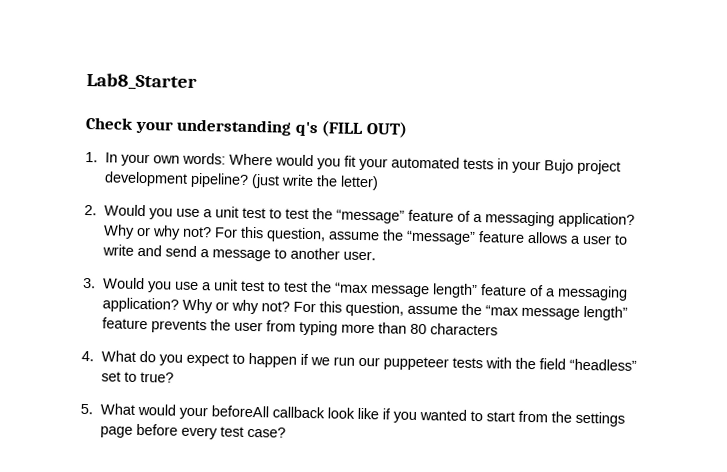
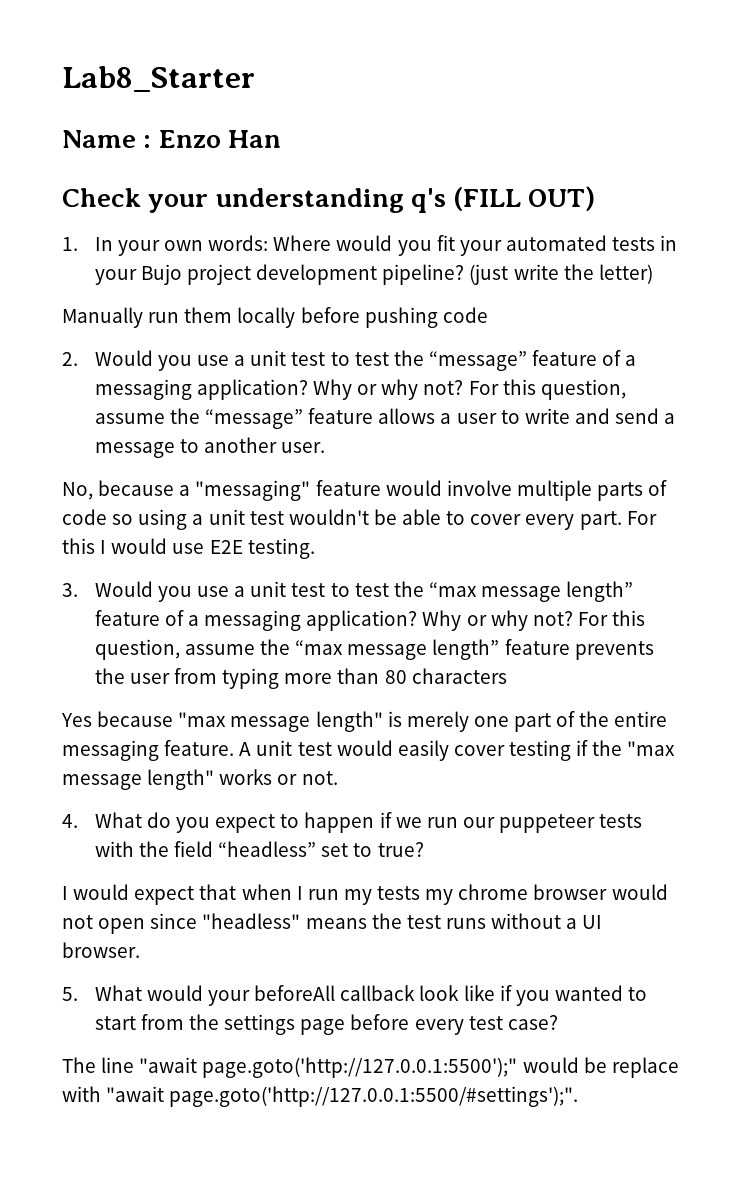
+ Name : Enzo Han
+ Manually run them locally before pushing code
+ No, because a "messaging" feature would involve multiple parts of code so using a unit test wouldn't be able to cover every part. For this I would use E2E testing.
+ Yes because "max message length" is merely one part of the entire messaging feature. A unit test would easily cover testing if the "max message length" works or not.
+ I would expect that when I run my tests my chrome browser would not open since "headless" means the test runs without a UI browser.
+ The line "await page.goto('http://127.0.0.1:5500');" would be replace with "await page.goto('http://127.0.0.1:5500/#settings');".

